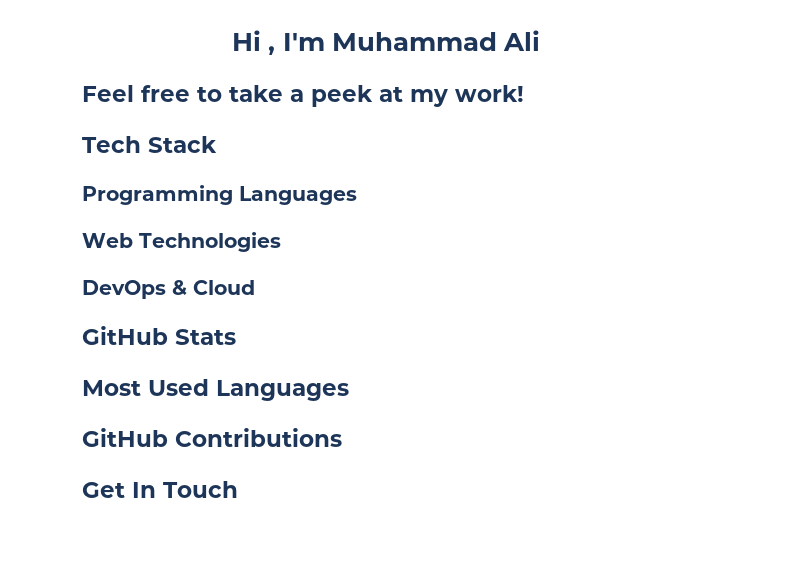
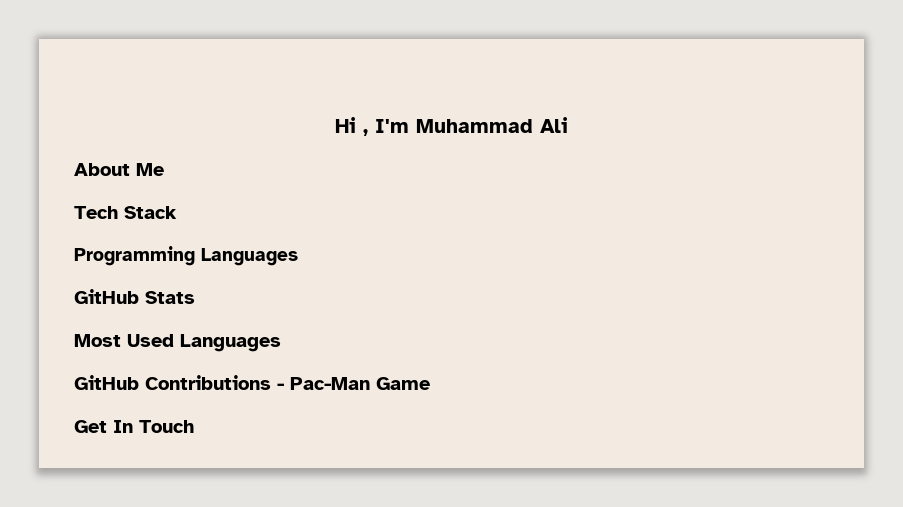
- Feel free to take a peek at my work!
+ About Me
- Web Technologies
- DevOps & Cloud
- GitHub Contributions
+ GitHub Contributions - Pac-Man Game

